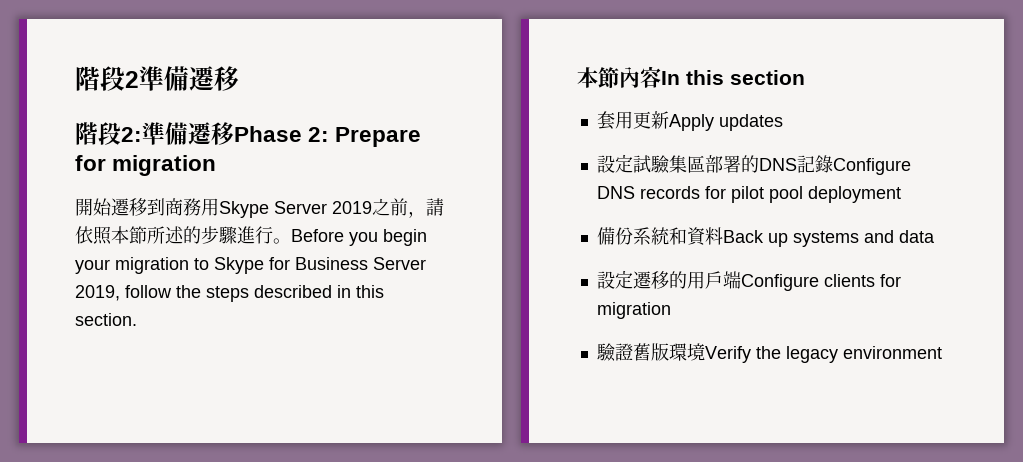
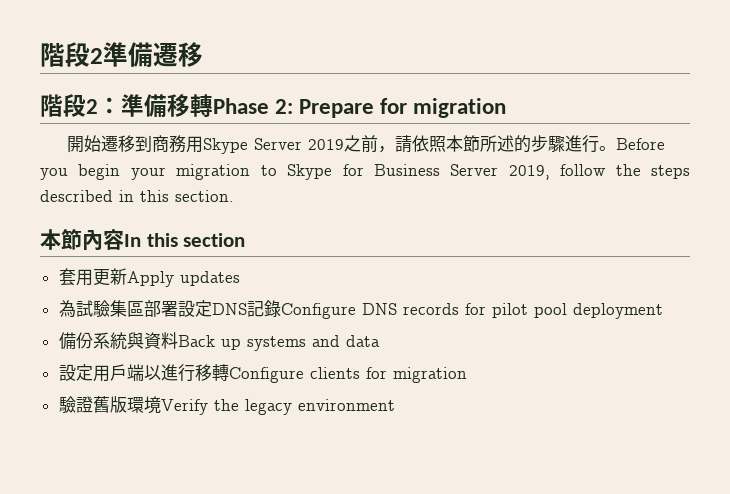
- 階段2:準備遷移Phase 2: Prepare for migration
+ 階段2：準備移轉Phase 2: Prepare for migration
- 設定試驗集區部署的DNS記錄Configure DNS records for pilot pool deployment
+ 為試驗集區部署設定DNS記錄Configure DNS records for pilot pool deployment
- 備份系統和資料Back up systems and data
+ 備份系統與資料Back up systems and data
- 設定遷移的用戶端Configure clients for migration
+ 設定用戶端以進行移轉Configure clients for migration

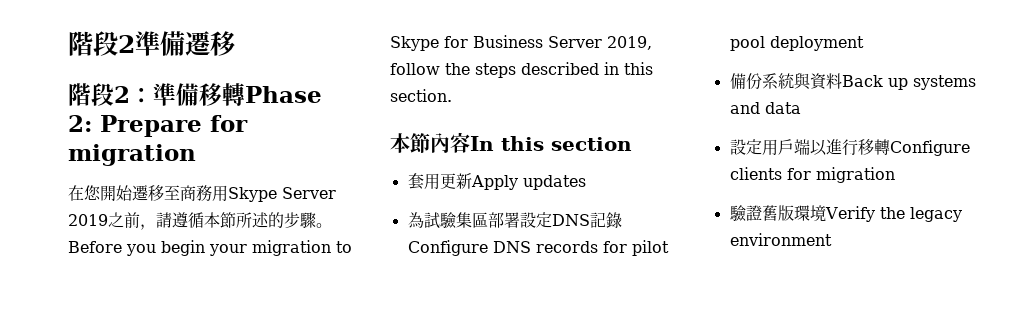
- 開始遷移到商務用Skype Server 2019之前，請依照本節所述的步驟進行。
+ 在您開始遷移至商務用Skype Server 2019之前，請遵循本節所述的步驟。

